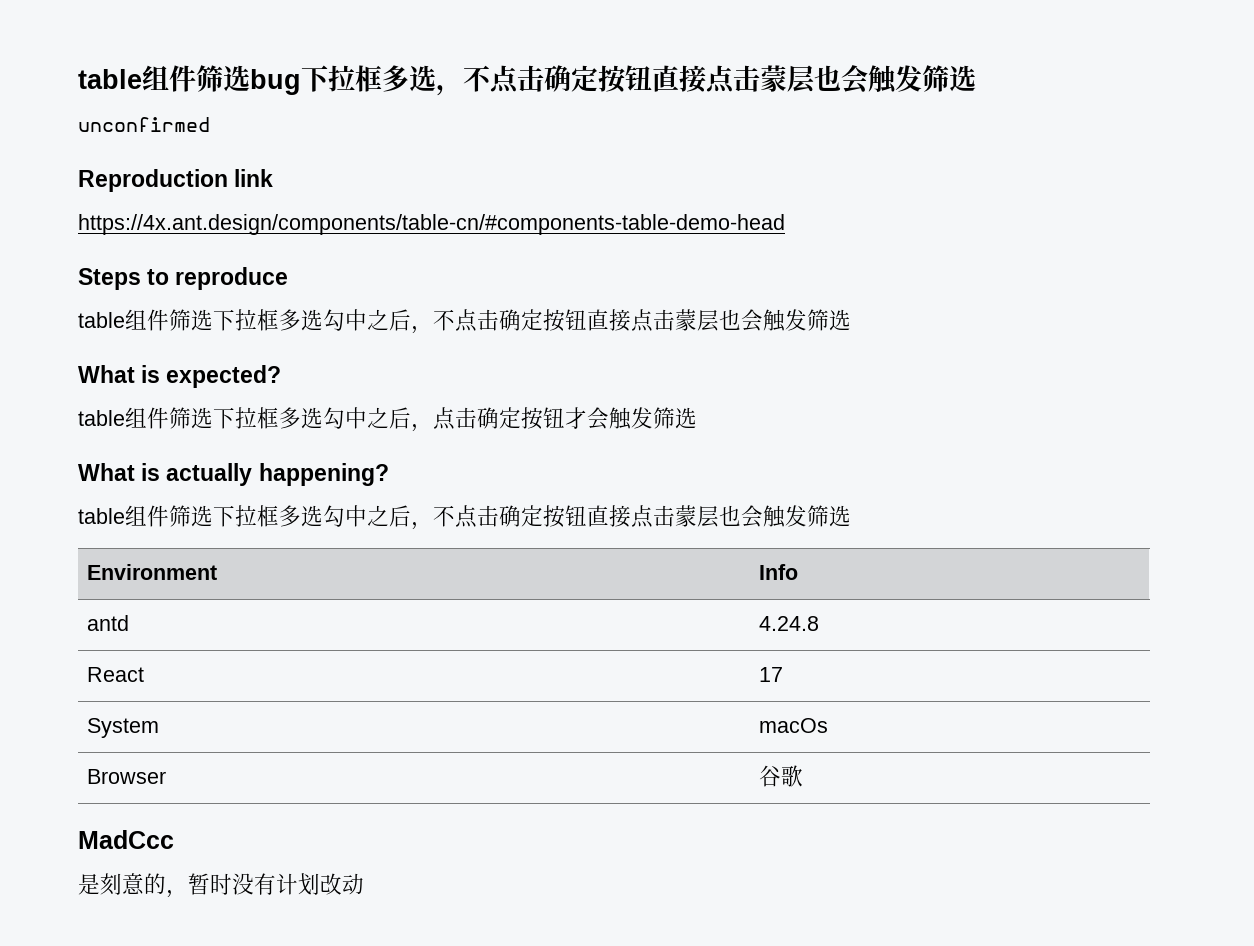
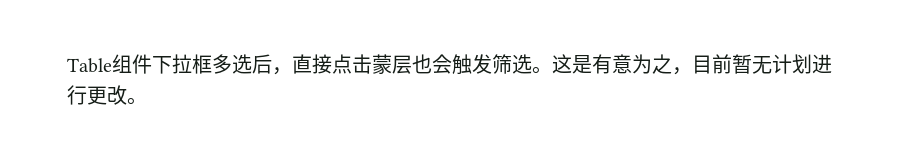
- table组件筛选bug下拉框多选，不点击确定按钮直接点击蒙层也会触发筛选
- unconfirmed
- Reproduction link
- https://4x.ant.design/components/table-cn/#components-table-demo-head
- Steps to reproduce
- table组件筛选下拉框多选勾中之后，不点击确定按钮直接点击蒙层也会触发筛选
- What is expected?
- table组件筛选下拉框多选勾中之后，点击确定按钮才会触发筛选
- What is actually happening?
- table组件筛选下拉框多选勾中之后，不点击确定按钮直接点击蒙层也会触发筛选
- Environment | Info
- antd | 4.24.8
- React | 17
- System | macOs
- Browser | 谷歌
- MadCcc
- 是刻意的，暂时没有计划改动
+ Table组件下拉框多选后，直接点击蒙层也会触发筛选。这是有意为之，目前暂无计划进行更改。

